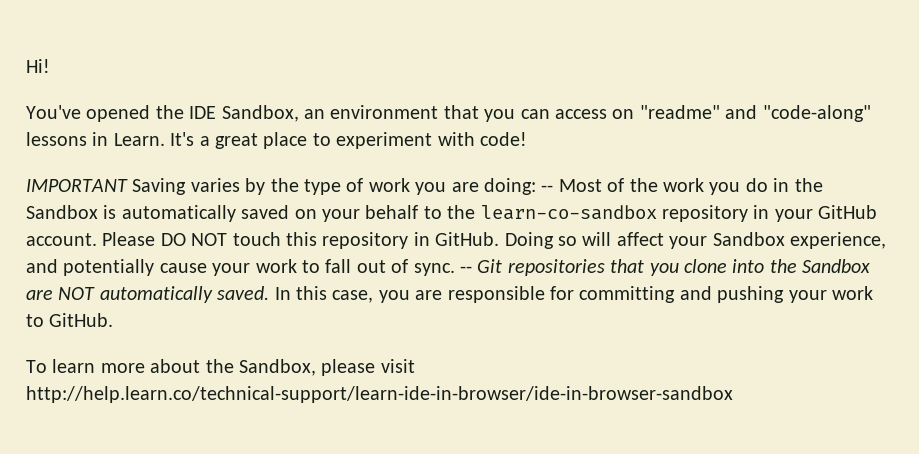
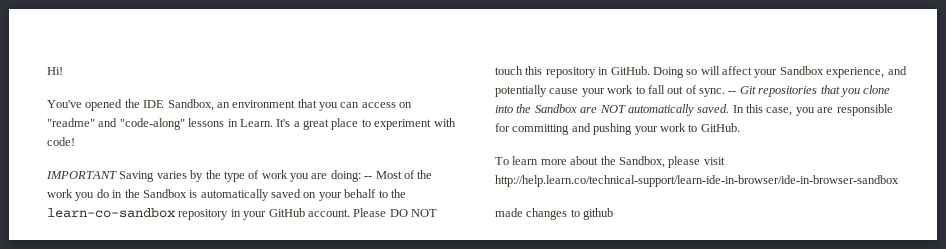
+ made changes to github

